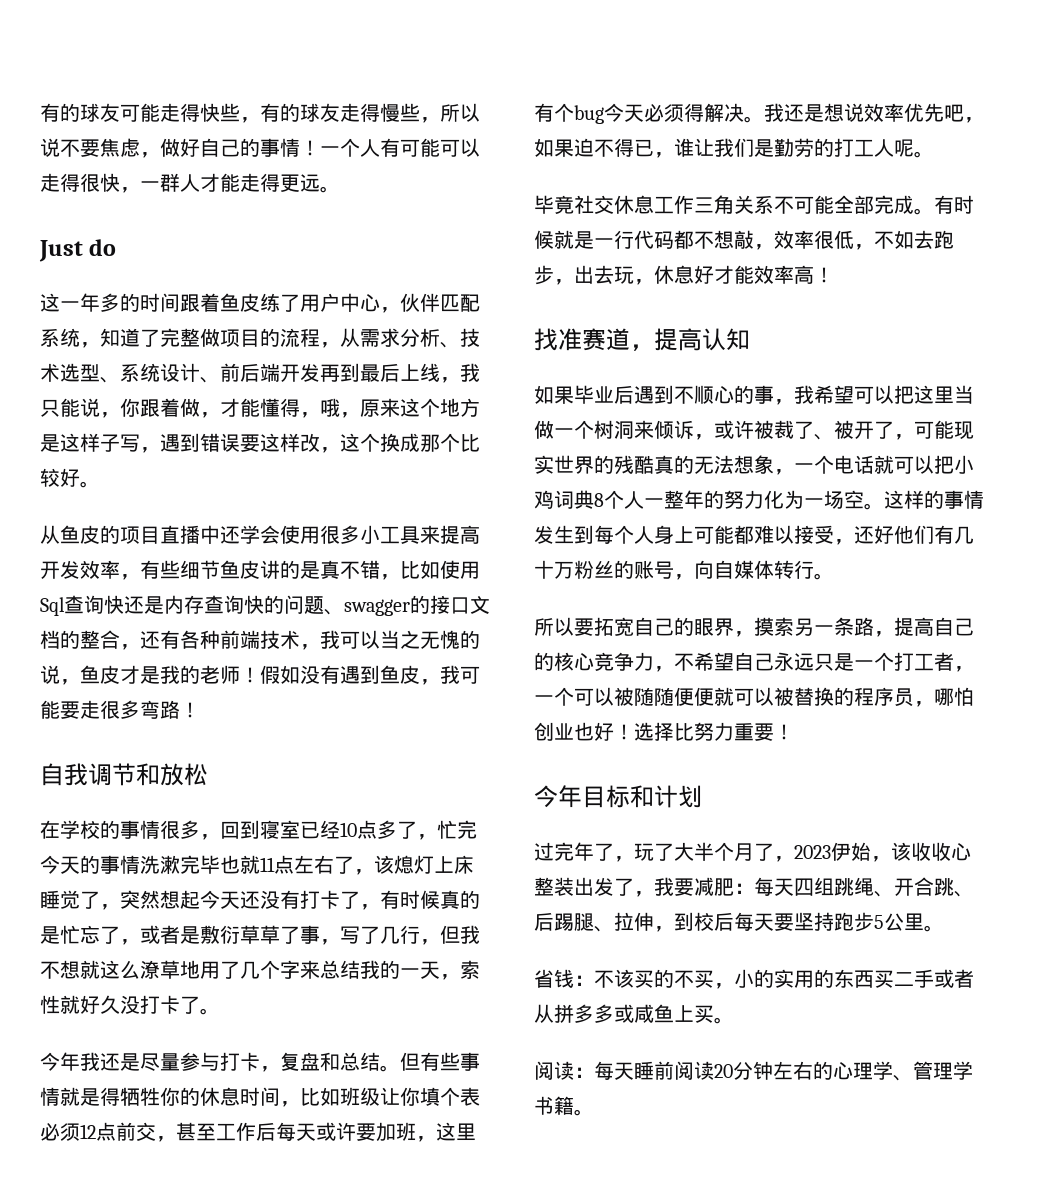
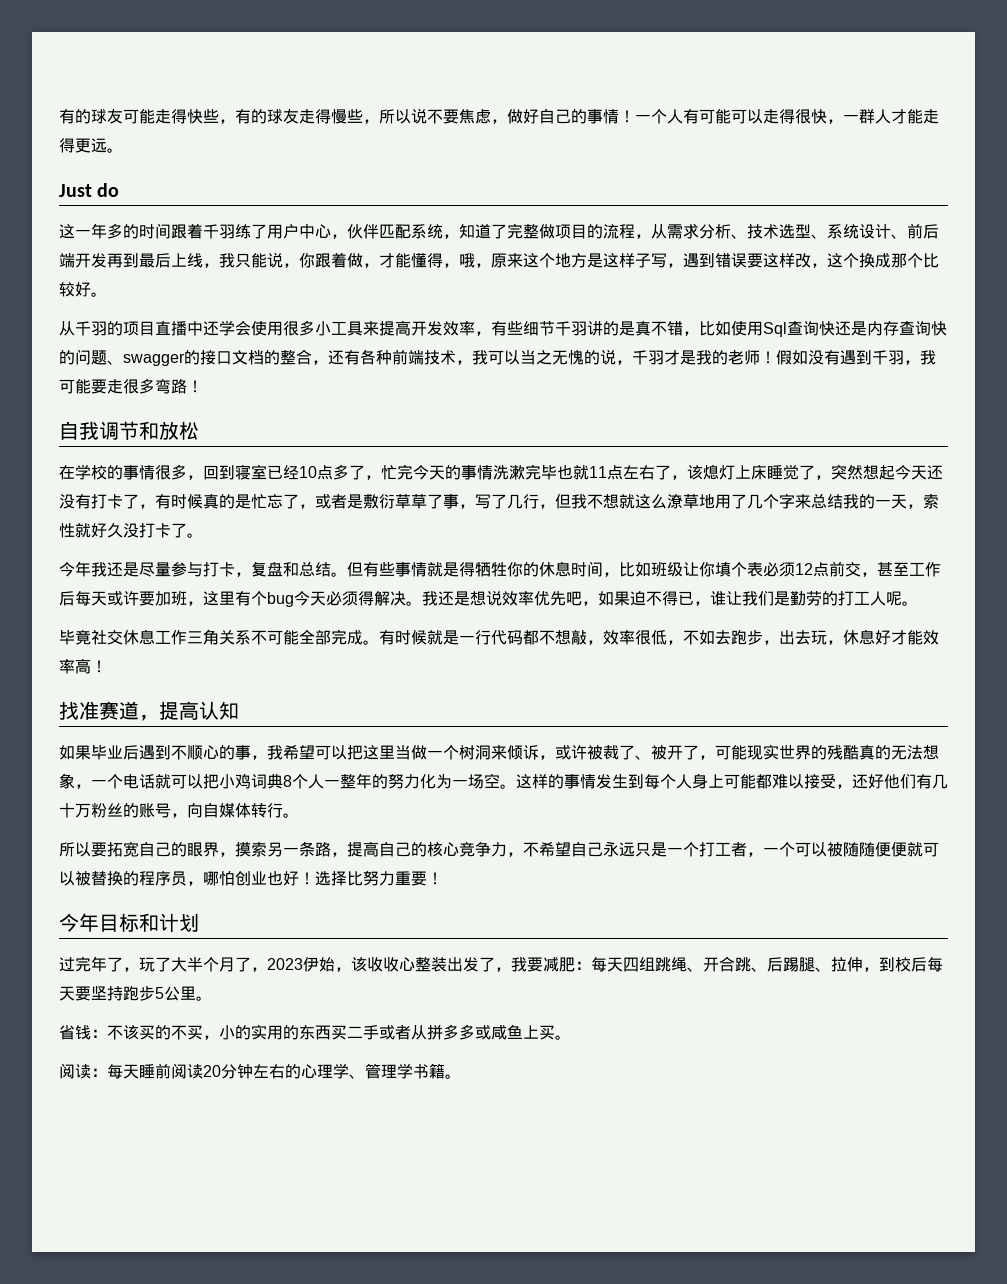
- 这一年多的时间跟着鱼皮练了用户中心，伙伴匹配系统，知道了完整做项目的流程，从需求分析、技术选型、系统设计、前后端开发再到最后上线，我只能说，你跟着做，才能懂得，哦，原来这个地方是这样子写，遇到错误要这样改，这个换成那个比较好。
+ 这一年多的时间跟着千羽练了用户中心，伙伴匹配系统，知道了完整做项目的流程，从需求分析、技术选型、系统设计、前后端开发再到最后上线，我只能说，你跟着做，才能懂得，哦，原来这个地方是这样子写，遇到错误要这样改，这个换成那个比较好。
- 从鱼皮的项目直播中还学会使用很多小工具来提高开发效率，有些细节鱼皮讲的是真不错，比如使用Sql查询快还是内存查询快的问题、swagger的接口文档的整合，还有各种前端技术，我可以当之无愧的说，鱼皮才是我的老师！
+ 从千羽的项目直播中还学会使用很多小工具来提高开发效率，有些细节千羽讲的是真不错，比如使用Sql查询快还是内存查询快的问题、swagger的接口文档的整合，还有各种前端技术，我可以当之无愧的说，千羽才是我的老师！
- 假如没有遇到鱼皮，我可能要走很多弯路！
+ 假如没有遇到千羽，我可能要走很多弯路！

